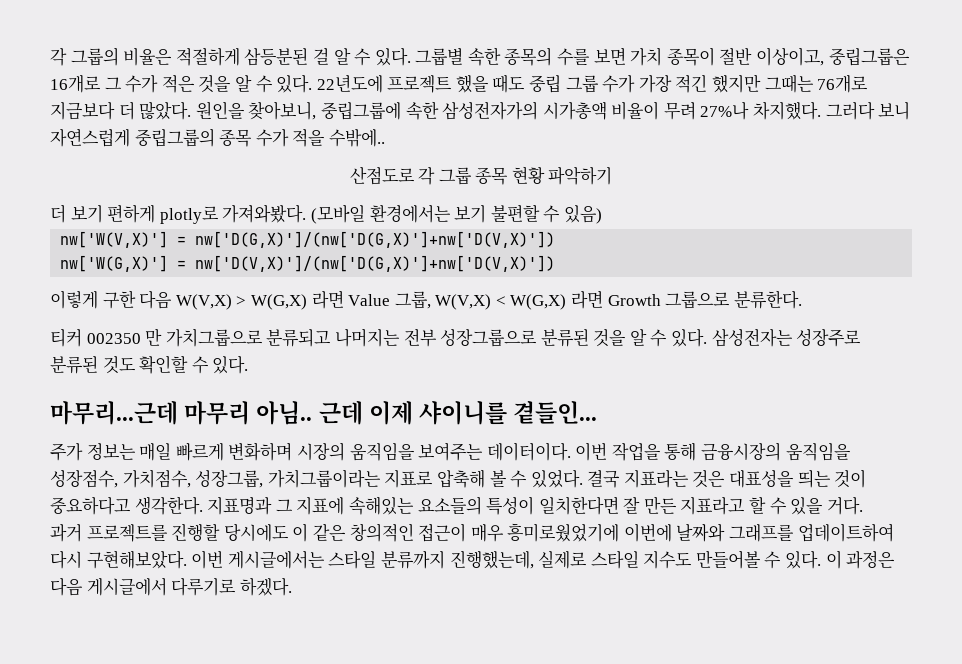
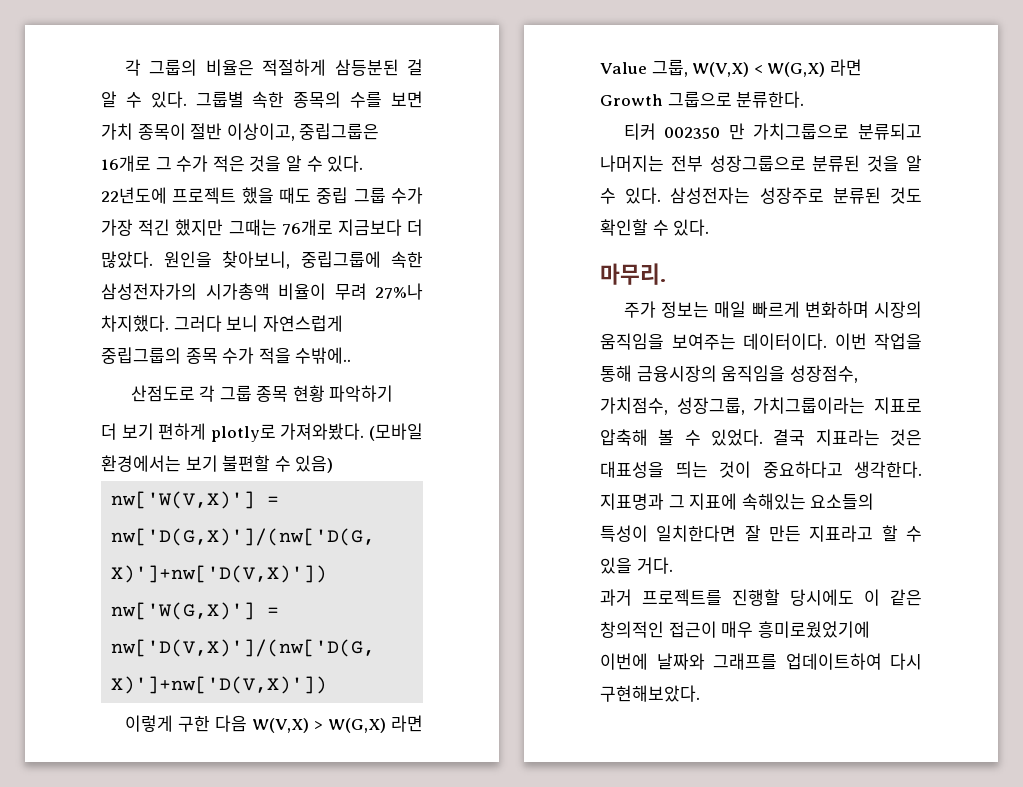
- 마무리...근데 마무리 아님.. 근데 이제 샤이니를 곁들인...
+ 마무리.
- 이번 게시글에서는 스타일 분류까지 진행했는데, 실제로 스타일 지수도 만들어볼 수 있다. 이 과정은 다음 게시글에서 다루기로 하겠다.

